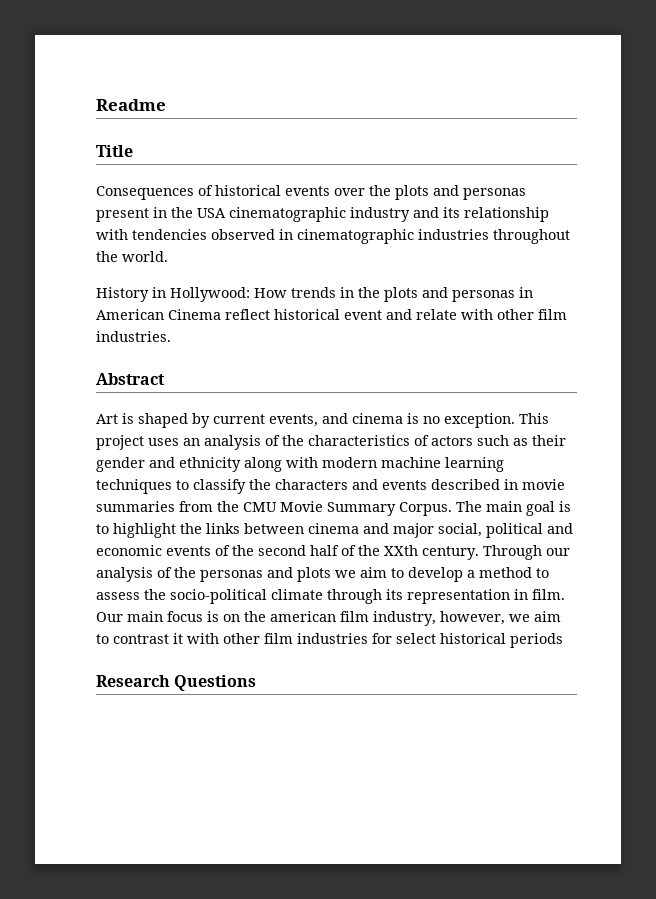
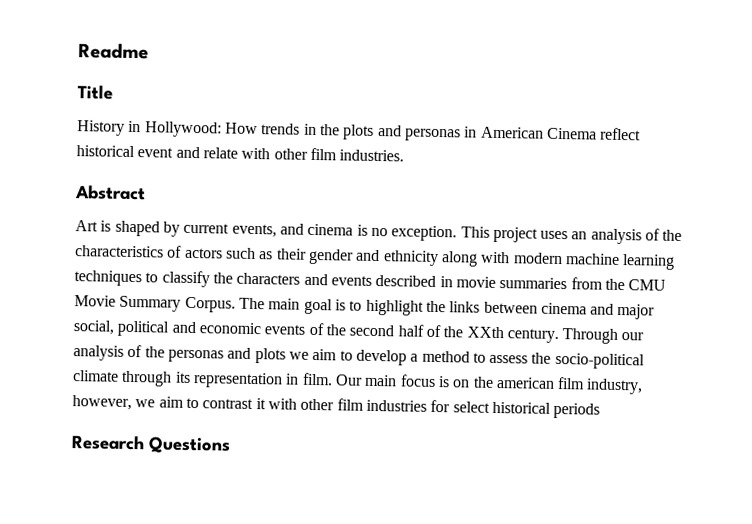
- Consequences of historical events over the plots and personas present in the USA cinematographic industry and its relationship with tendencies observed in cinematographic industries throughout the world.

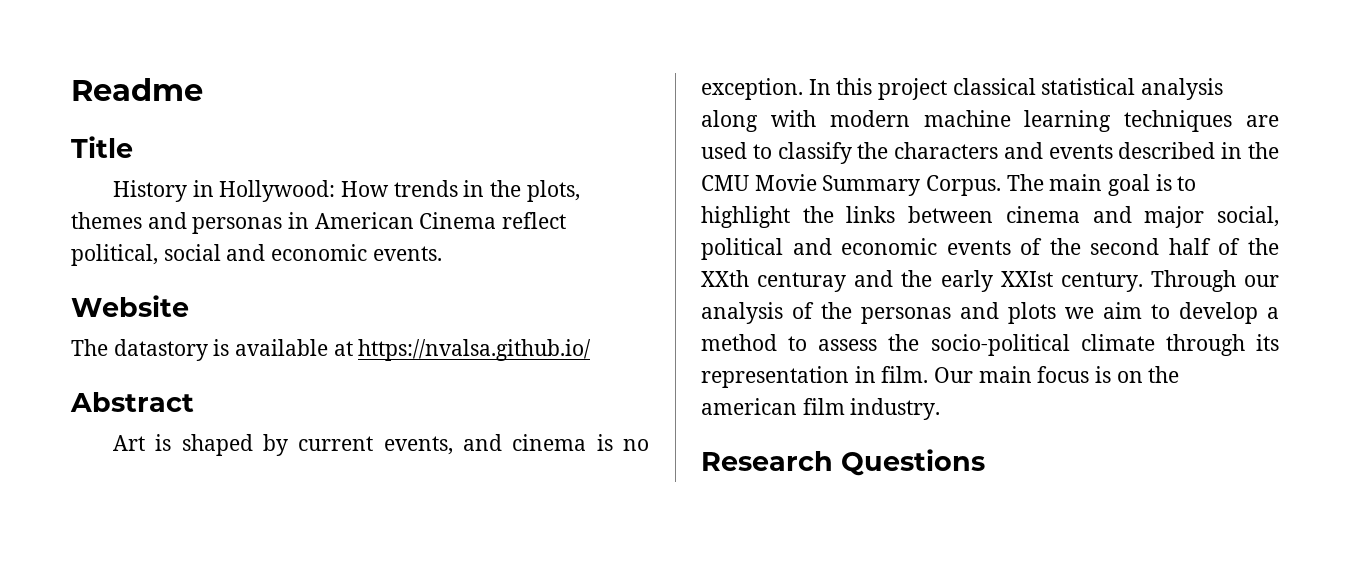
- History in Hollywood: How trends in the plots and personas in American Cinema reflect historical event and relate with other film industries.
+ History in Hollywood: How trends in the plots, themes and personas in American Cinema reflect political, social and economic events.
+ Website
+ The datastory is available at https://nvalsa.github.io/
- This project uses an analysis of the characteristics of actors such as their gender and ethnicity along with modern machine learning techniques to classify the characters and events described in movie summaries from the CMU Movie Summary Corpus.
+ In this project classical statistical analysis along with modern machine learning techniques are used to classify the characters and events described in the CMU Movie Summary Corpus.
- The main goal is to highlight the links between cinema and major social, political and economic events of the second half of the XXth century.
+ The main goal is to highlight the links between cinema and major social, political and economic events of the second half of the XXth centuray and the early XXIst century.
- Our main focus is on the american film industry, however, we aim to contrast it with other film industries for select historical periods
+ Our main focus is on the american film industry.

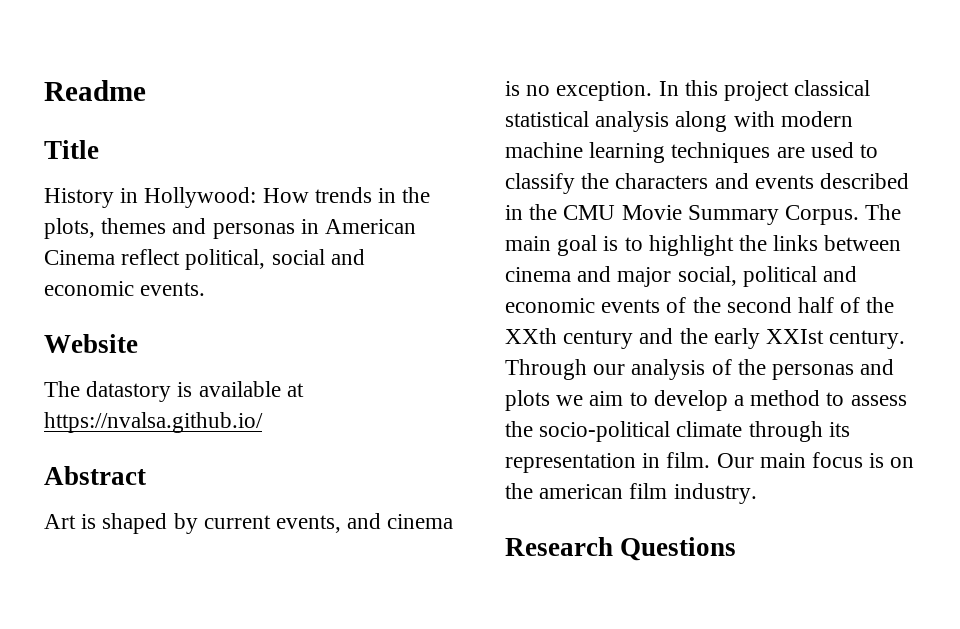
- The main goal is to highlight the links between cinema and major social, political and economic events of the second half of the XXth centuray and the early XXIst century.
+ The main goal is to highlight the links between cinema and major social, political and economic events of the second half of the XXth century and the early XXIst century.

